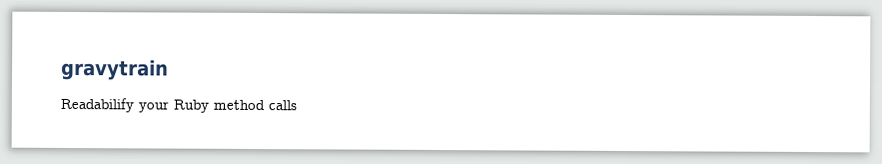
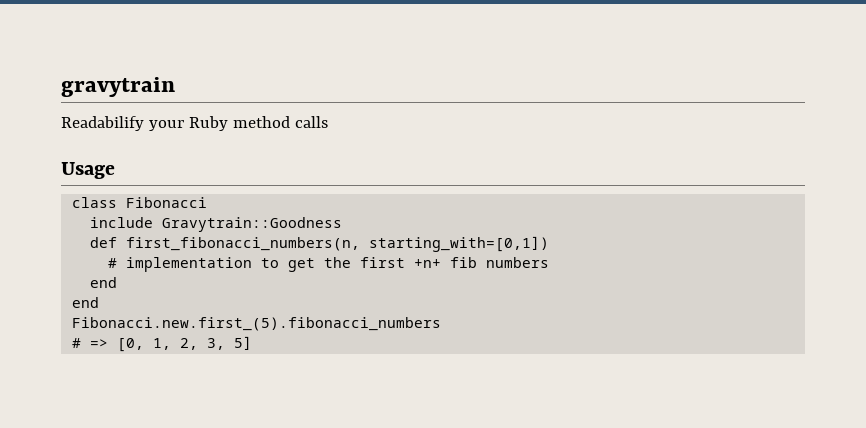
+ Usage
+ class Fibonacci
+ include Gravytrain::Goodness
+ def first_fibonacci_numbers(n, starting_with=[0,1])
+ # implementation to get the first +n+ fib numbers
+ end
+ end
+ Fibonacci.new.first_(5).fibonacci_numbers
+ # => [0, 1, 2, 3, 5]

